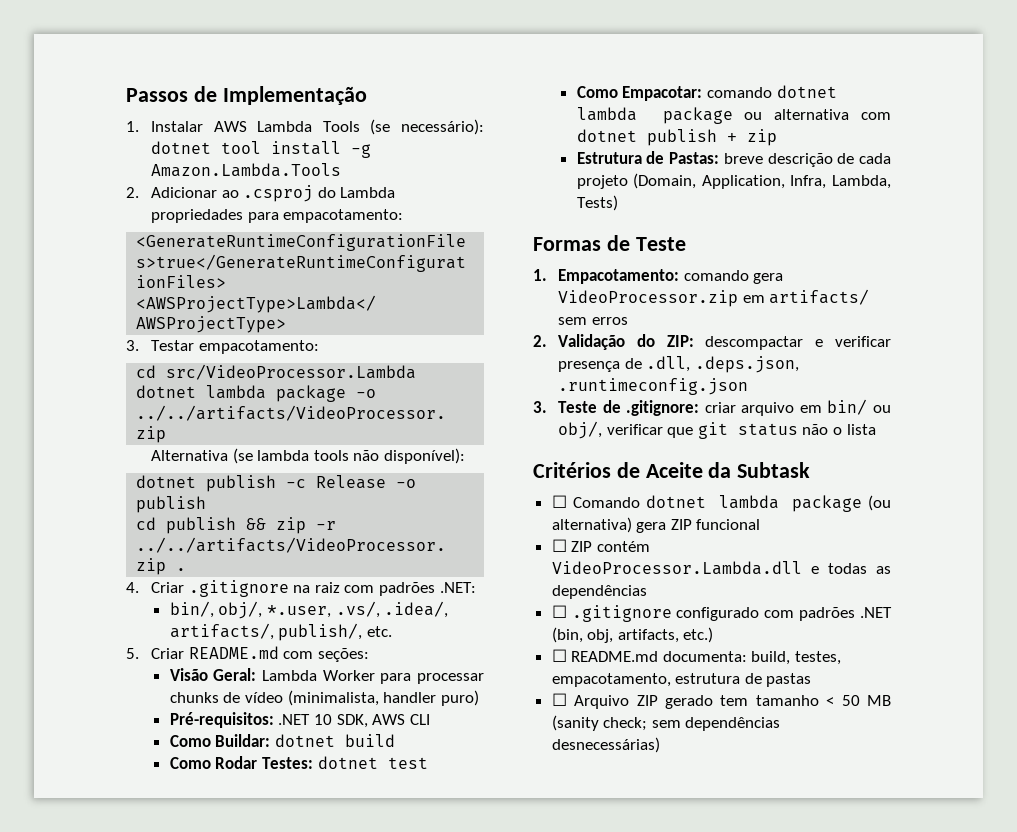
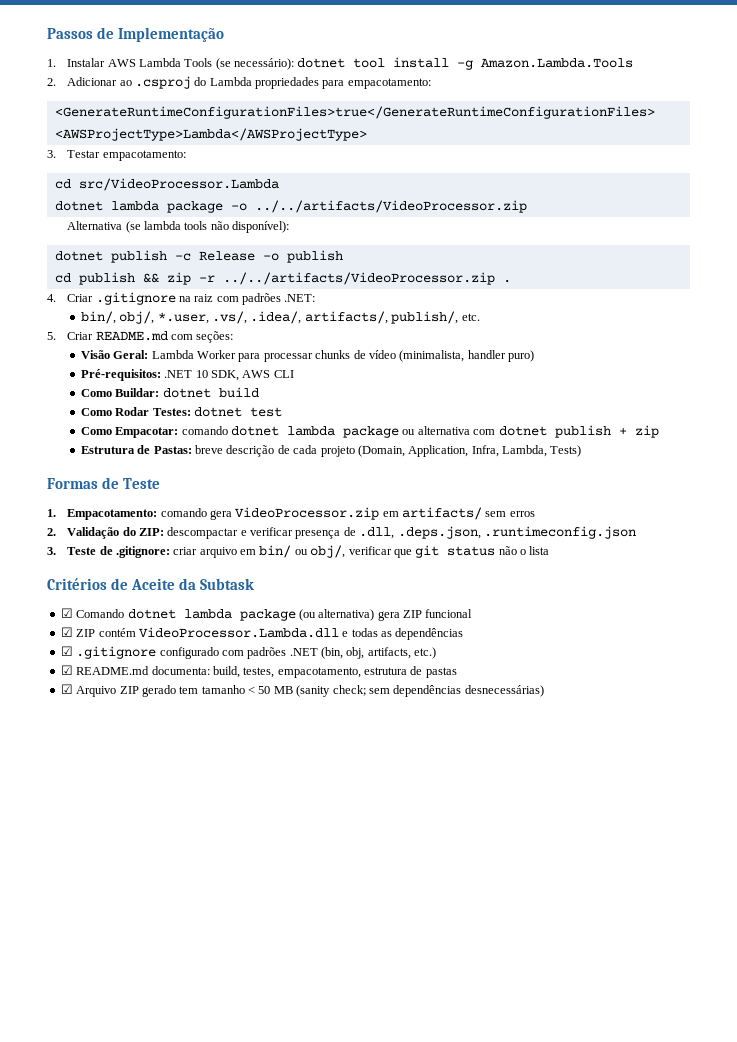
- ☐ Comando dotnet lambda package (ou alternativa) gera ZIP funcional
+ ☑ Comando dotnet lambda package (ou alternativa) gera ZIP funcional
- ☐ ZIP contém VideoProcessor.Lambda.dll e todas as dependências
+ ☑ ZIP contém VideoProcessor.Lambda.dll e todas as dependências
- ☐ .gitignore configurado com padrões .NET (bin, obj, artifacts, etc.)
+ ☑ .gitignore configurado com padrões .NET (bin, obj, artifacts, etc.)
- ☐ README.md documenta: build, testes, empacotamento, estrutura de pastas
+ ☑ README.md documenta: build, testes, empacotamento, estrutura de pastas
- ☐ Arquivo ZIP gerado tem tamanho < 50 MB (sanity check; sem dependências desnecessárias)
+ ☑ Arquivo ZIP gerado tem tamanho < 50 MB (sanity check; sem dependências desnecessárias)

